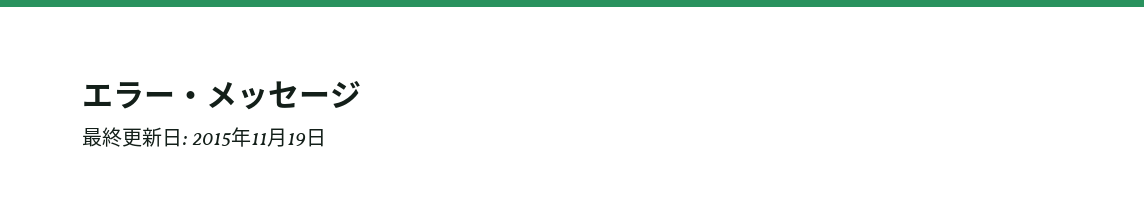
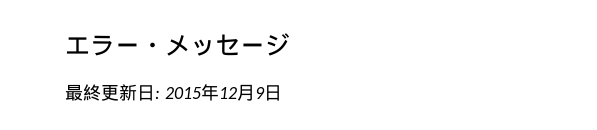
- 最終更新日: 2015年11月19日
+ 最終更新日: 2015年12月9日

